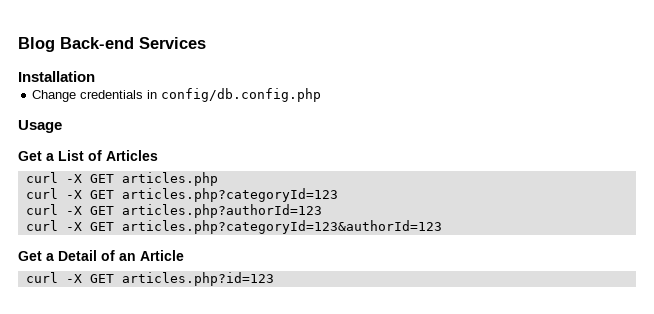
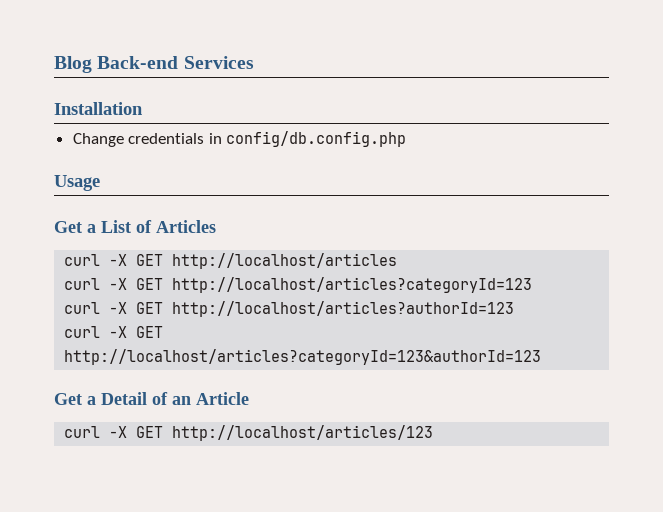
- curl -X GET articles.php
- curl -X GET articles.php?categoryId=123
- curl -X GET articles.php?authorId=123
- curl -X GET articles.php?categoryId=123&authorId=123
+ curl -X GET http://localhost/articles
+ curl -X GET http://localhost/articles?categoryId=123
+ curl -X GET http://localhost/articles?authorId=123
+ curl -X GET http://localhost/articles?categoryId=123&authorId=123
- curl -X GET articles.php?id=123
+ curl -X GET http://localhost/articles/123

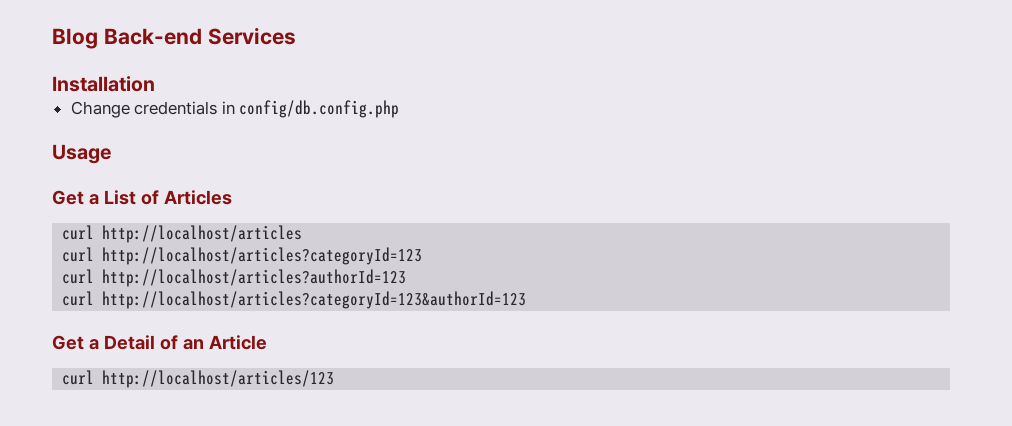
- curl -X GET http://localhost/articles
+ curl http://localhost/articles
- curl -X GET http://localhost/articles?categoryId=123
+ curl http://localhost/articles?categoryId=123
- curl -X GET http://localhost/articles?authorId=123
+ curl http://localhost/articles?authorId=123
- curl -X GET http://localhost/articles?categoryId=123&authorId=123
+ curl http://localhost/articles?categoryId=123&authorId=123
- curl -X GET http://localhost/articles/123
+ curl http://localhost/articles/123

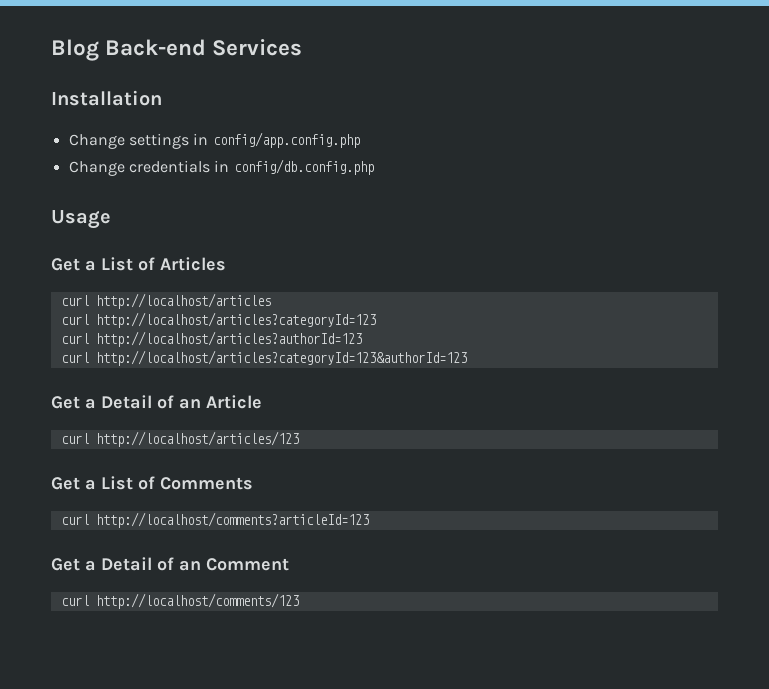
+ Change settings in config/app.config.php
+ Get a List of Comments
+ curl http://localhost/comments?articleId=123
+ Get a Detail of an Comment
+ curl http://localhost/comments/123

